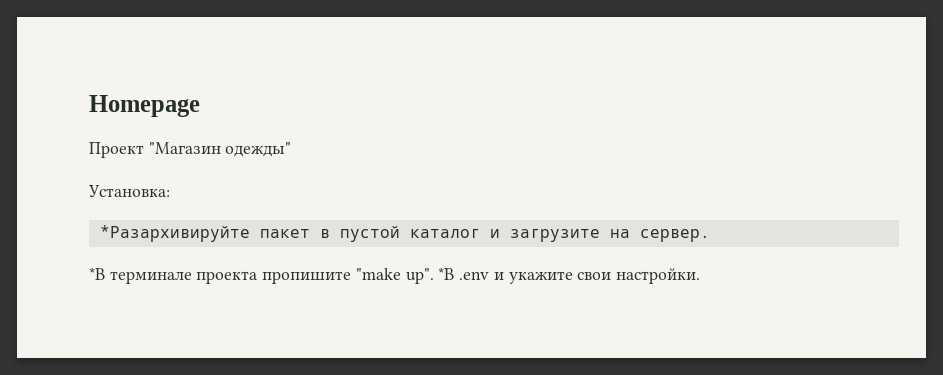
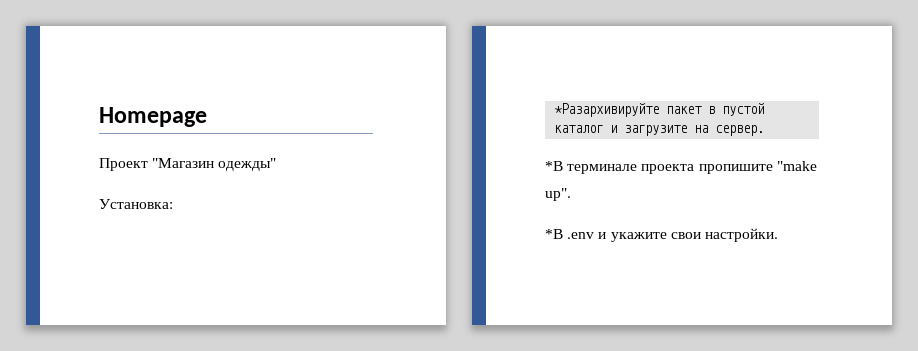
- *В терминале проекта пропишите "make up". *В .env и укажите свои настройки.
+ *В терминале проекта пропишите "make up".
+ *В .env и укажите свои настройки.

